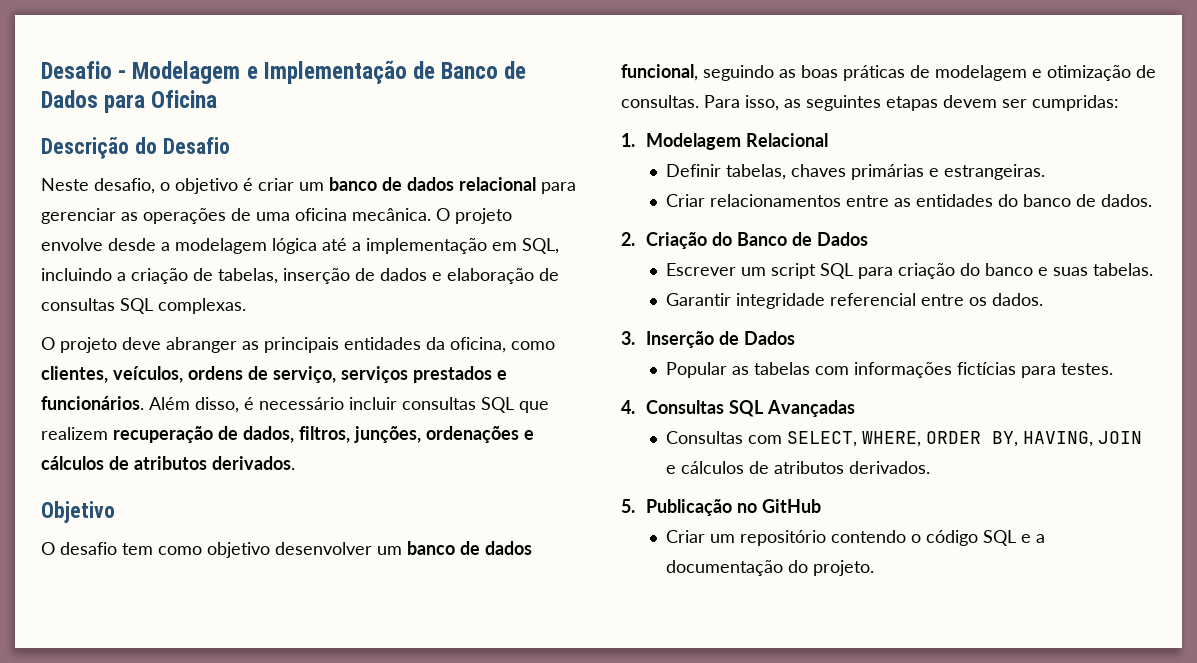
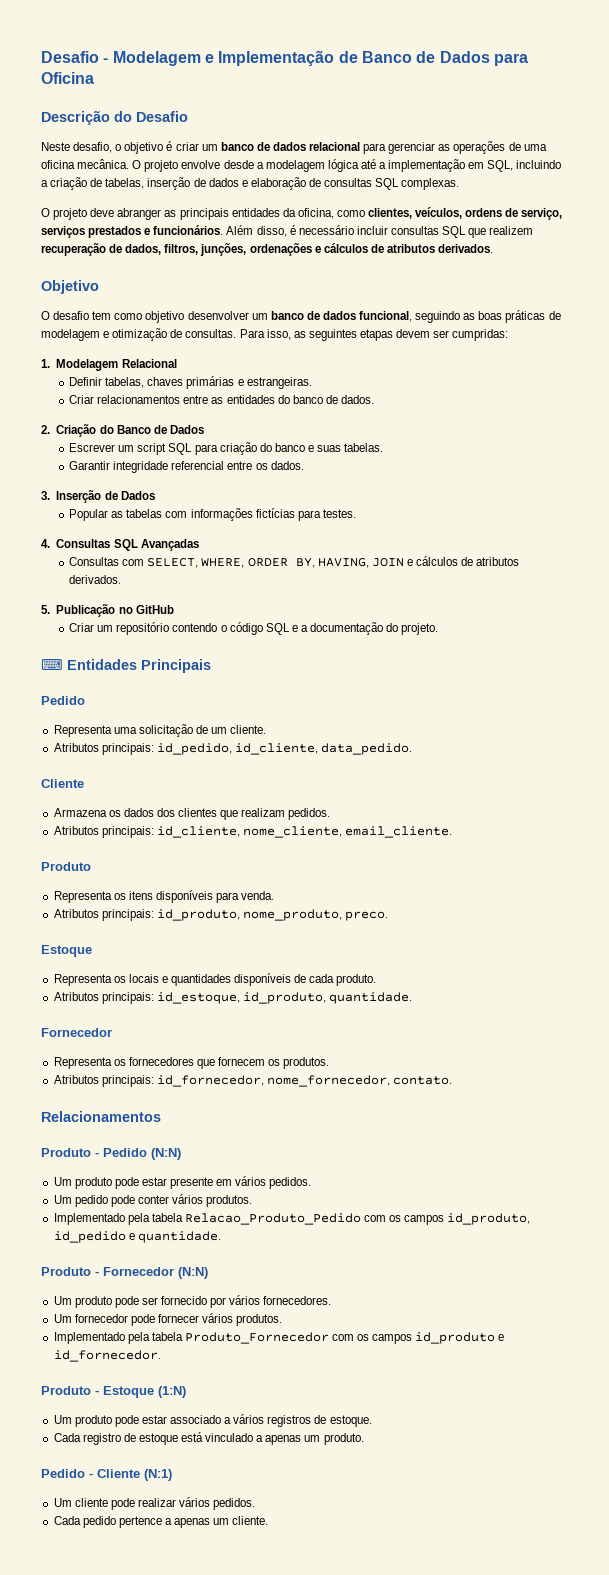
+ ⌨ Entidades Principais
+ Pedido
+ Representa uma solicitação de um cliente.
+ Atributos principais: id_pedido, id_cliente, data_pedido.
+ Cliente
+ Armazena os dados dos clientes que realizam pedidos.
+ Atributos principais: id_cliente, nome_cliente, email_cliente.
+ Produto
+ Representa os itens disponíveis para venda.
+ Atributos principais: id_produto, nome_produto, preco.
+ Estoque
+ Representa os locais e quantidades disponíveis de cada produto.
+ Atributos principais: id_estoque, id_produto, quantidade.
+ Fornecedor
+ Representa os fornecedores que fornecem os produtos.
+ Atributos principais: id_fornecedor, nome_fornecedor, contato.
+ Relacionamentos
+ Produto - Pedido (N:N)
+ Um produto pode estar presente em vários pedidos.
+ Um pedido pode conter vários produtos.
+ Implementado pela tabela Relacao_Produto_Pedido com os campos id_produto, id_pedido e quantidade.
+ Produto - Fornecedor (N:N)
+ Um produto pode ser fornecido por vários fornecedores.
+ Um fornecedor pode fornecer vários produtos.
+ Implementado pela tabela Produto_Fornecedor com os campos id_produto e id_fornecedor.
+ Produto - Estoque (1:N)
+ Um produto pode estar associado a vários registros de estoque.
+ Cada registro de estoque está vinculado a apenas um produto.
+ Pedido - Cliente (N:1)
+ Um cliente pode realizar vários pedidos.
+ Cada pedido pertence a apenas um cliente.

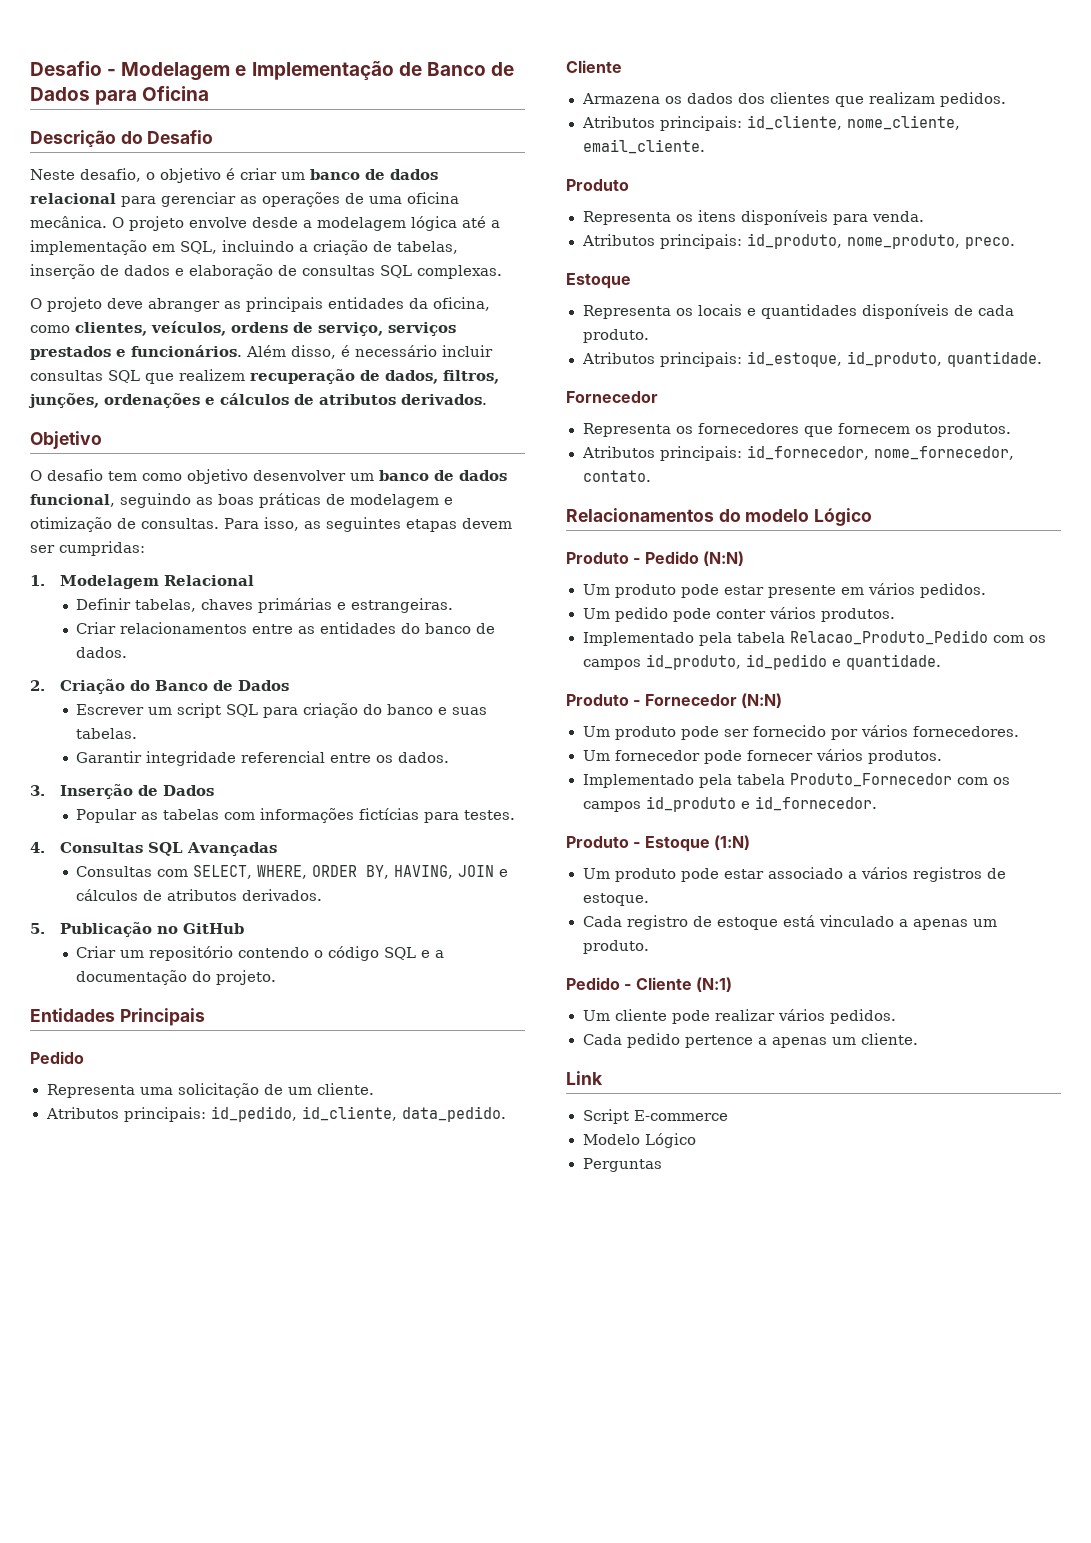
- ⌨ Entidades Principais
+ Entidades Principais
- Relacionamentos
+ Relacionamentos do modelo Lógico
+ Link
+ Script E-commerce
+ Modelo Lógico
+ Perguntas

